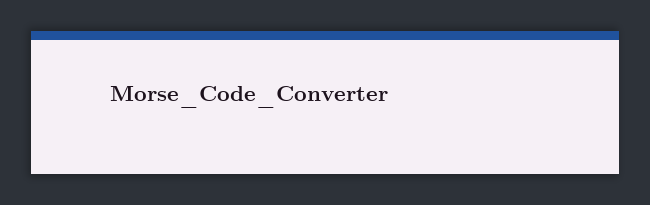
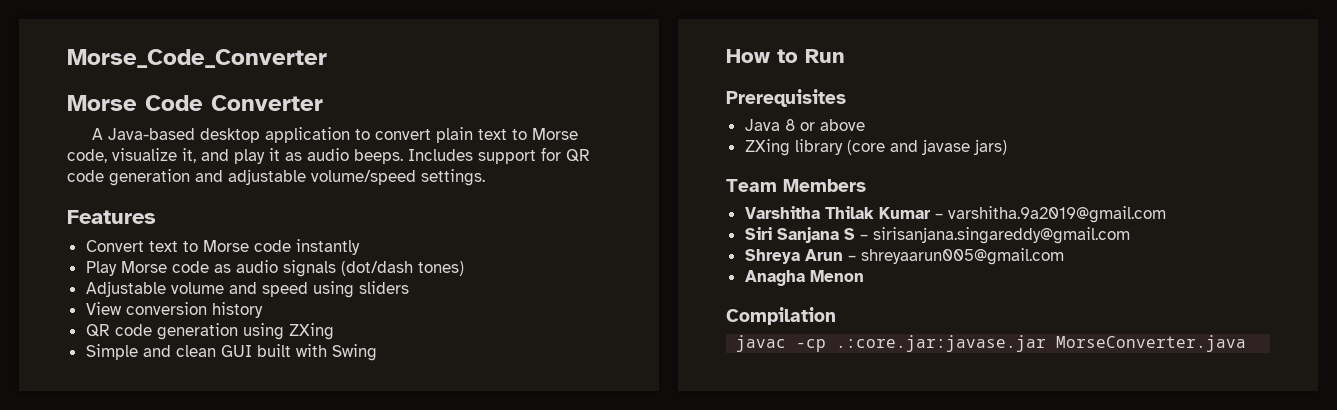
+ Morse Code Converter
+ A Java-based desktop application to convert plain text to Morse code, visualize it, and play it as audio beeps. Includes support for QR code generation and adjustable volume/speed settings.
+ Features
+ Convert text to Morse code instantly
+ Play Morse code as audio signals (dot/dash tones)
+ Adjustable volume and speed using sliders
+ View conversion history
+ QR code generation using ZXing
+ Simple and clean GUI built with Swing
+ How to Run
+ Prerequisites
+ Java 8 or above
+ ZXing library (core and javase jars)
+ Team Members
+ Varshitha Thilak Kumar – varshitha.9a2019@gmail.com
+ Siri Sanjana S – sirisanjana.singareddy@gmail.com
+ Shreya Arun – shreyaarun005@gmail.com
+ Anagha Menon
+ Compilation
+ javac -cp .:core.jar:javase.jar MorseConverter.java

